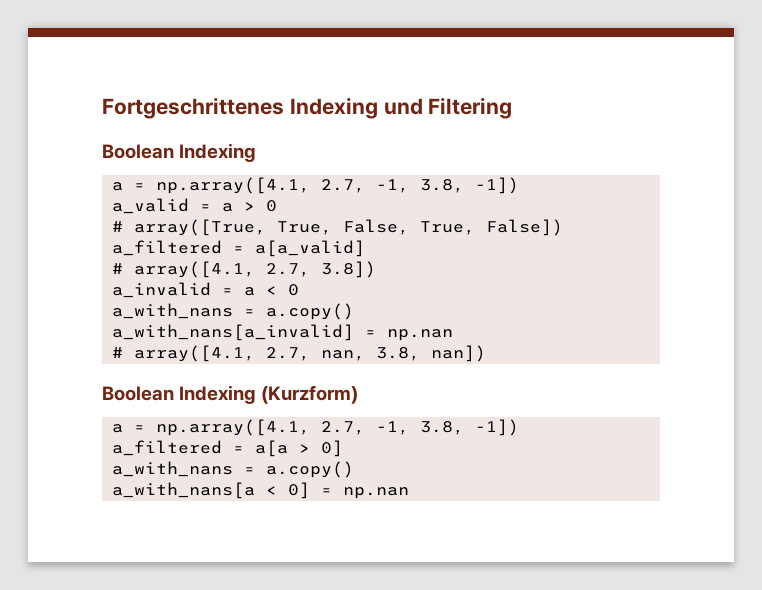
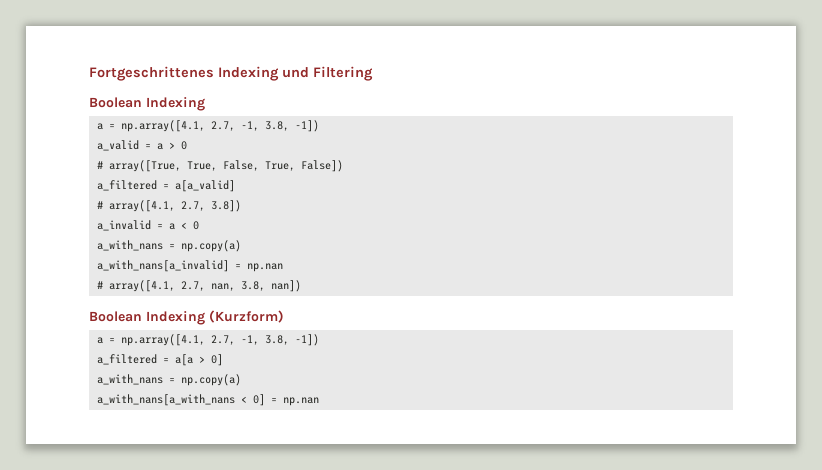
  a_invalid = a < 0
- a_with_nans = a.copy()
+ a_with_nans = np.copy(a)
  a_filtered = a[a > 0]
- a_with_nans = a.copy()
- a_with_nans[a < 0] = np.nan
+ a_with_nans = np.copy(a)
+ a_with_nans[a_with_nans < 0] = np.nan

